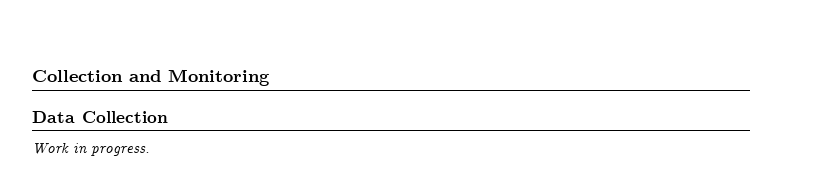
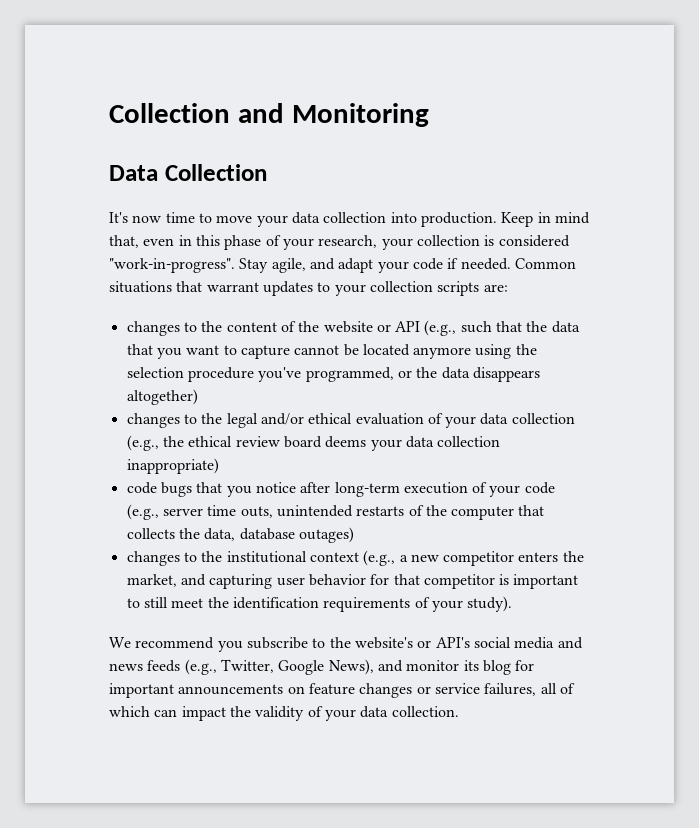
- Work in progress.
+ It's now time to move your data collection into production. Keep in mind that, even in this phase of your research, your collection is considered "work-in-progress". Stay agile, and adapt your code if needed. Common situations that warrant updates to your collection scripts are:
+ changes to the content of the website or API (e.g., such that the data that you want to capture cannot be located anymore using the selection procedure you've programmed, or the data disappears altogether)
+ changes to the legal and/or ethical evaluation of your data collection (e.g., the ethical review board deems your data collection inappropriate)
+ code bugs that you notice after long-term execution of your code (e.g., server time outs, unintended restarts of the computer that collects the data, database outages)
+ changes to the institutional context (e.g., a new competitor enters the market, and capturing user behavior for that competitor is important to still meet the identification requirements of your study).
+ We recommend you subscribe to the website's or API's social media and news feeds (e.g., Twitter, Google News), and monitor its blog for important announcements on feature changes or service failures, all of which can impact the validity of your data collection.

